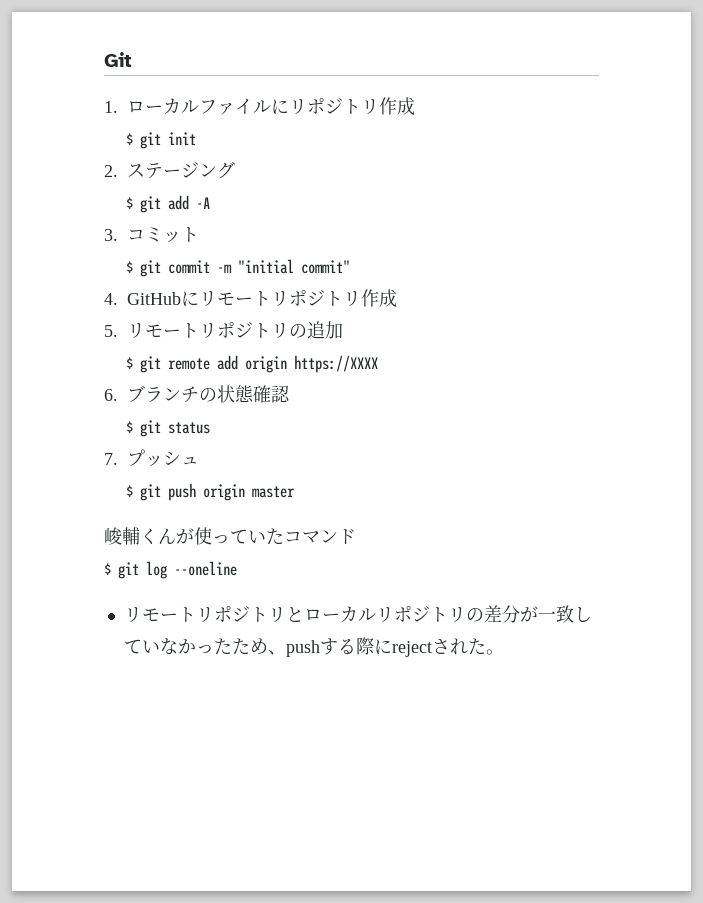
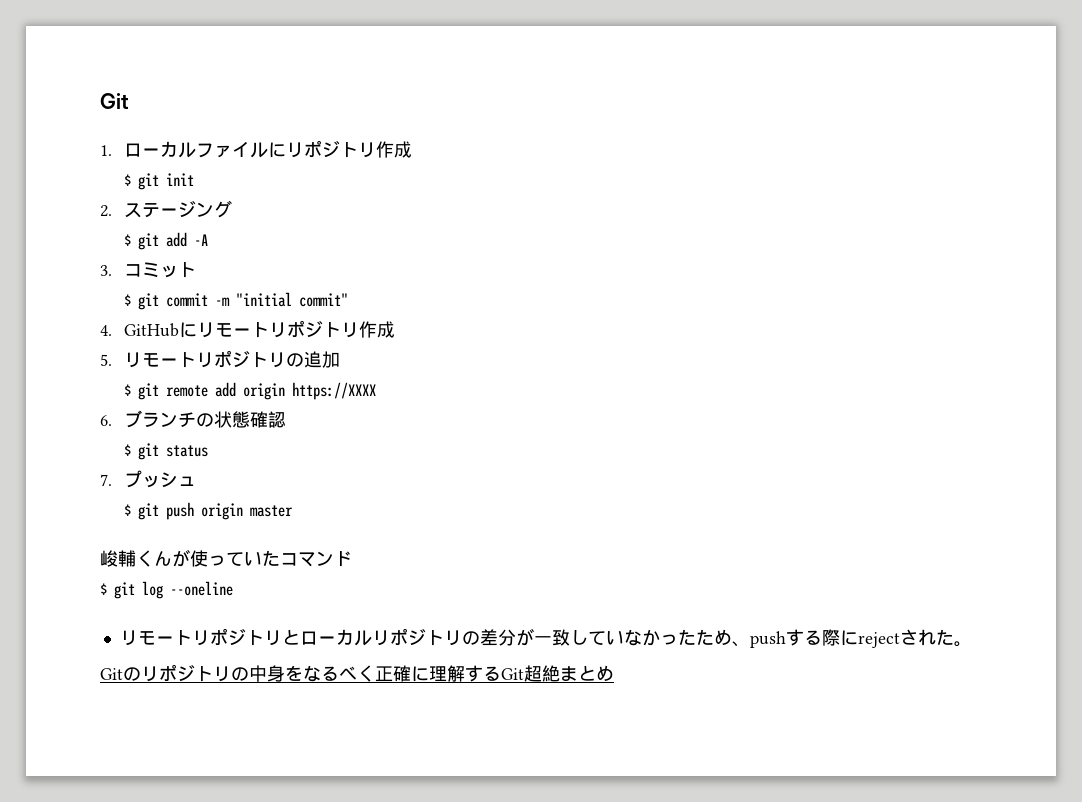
+ Gitのリポジトリの中身をなるべく正確に理解するGit超絶まとめ

